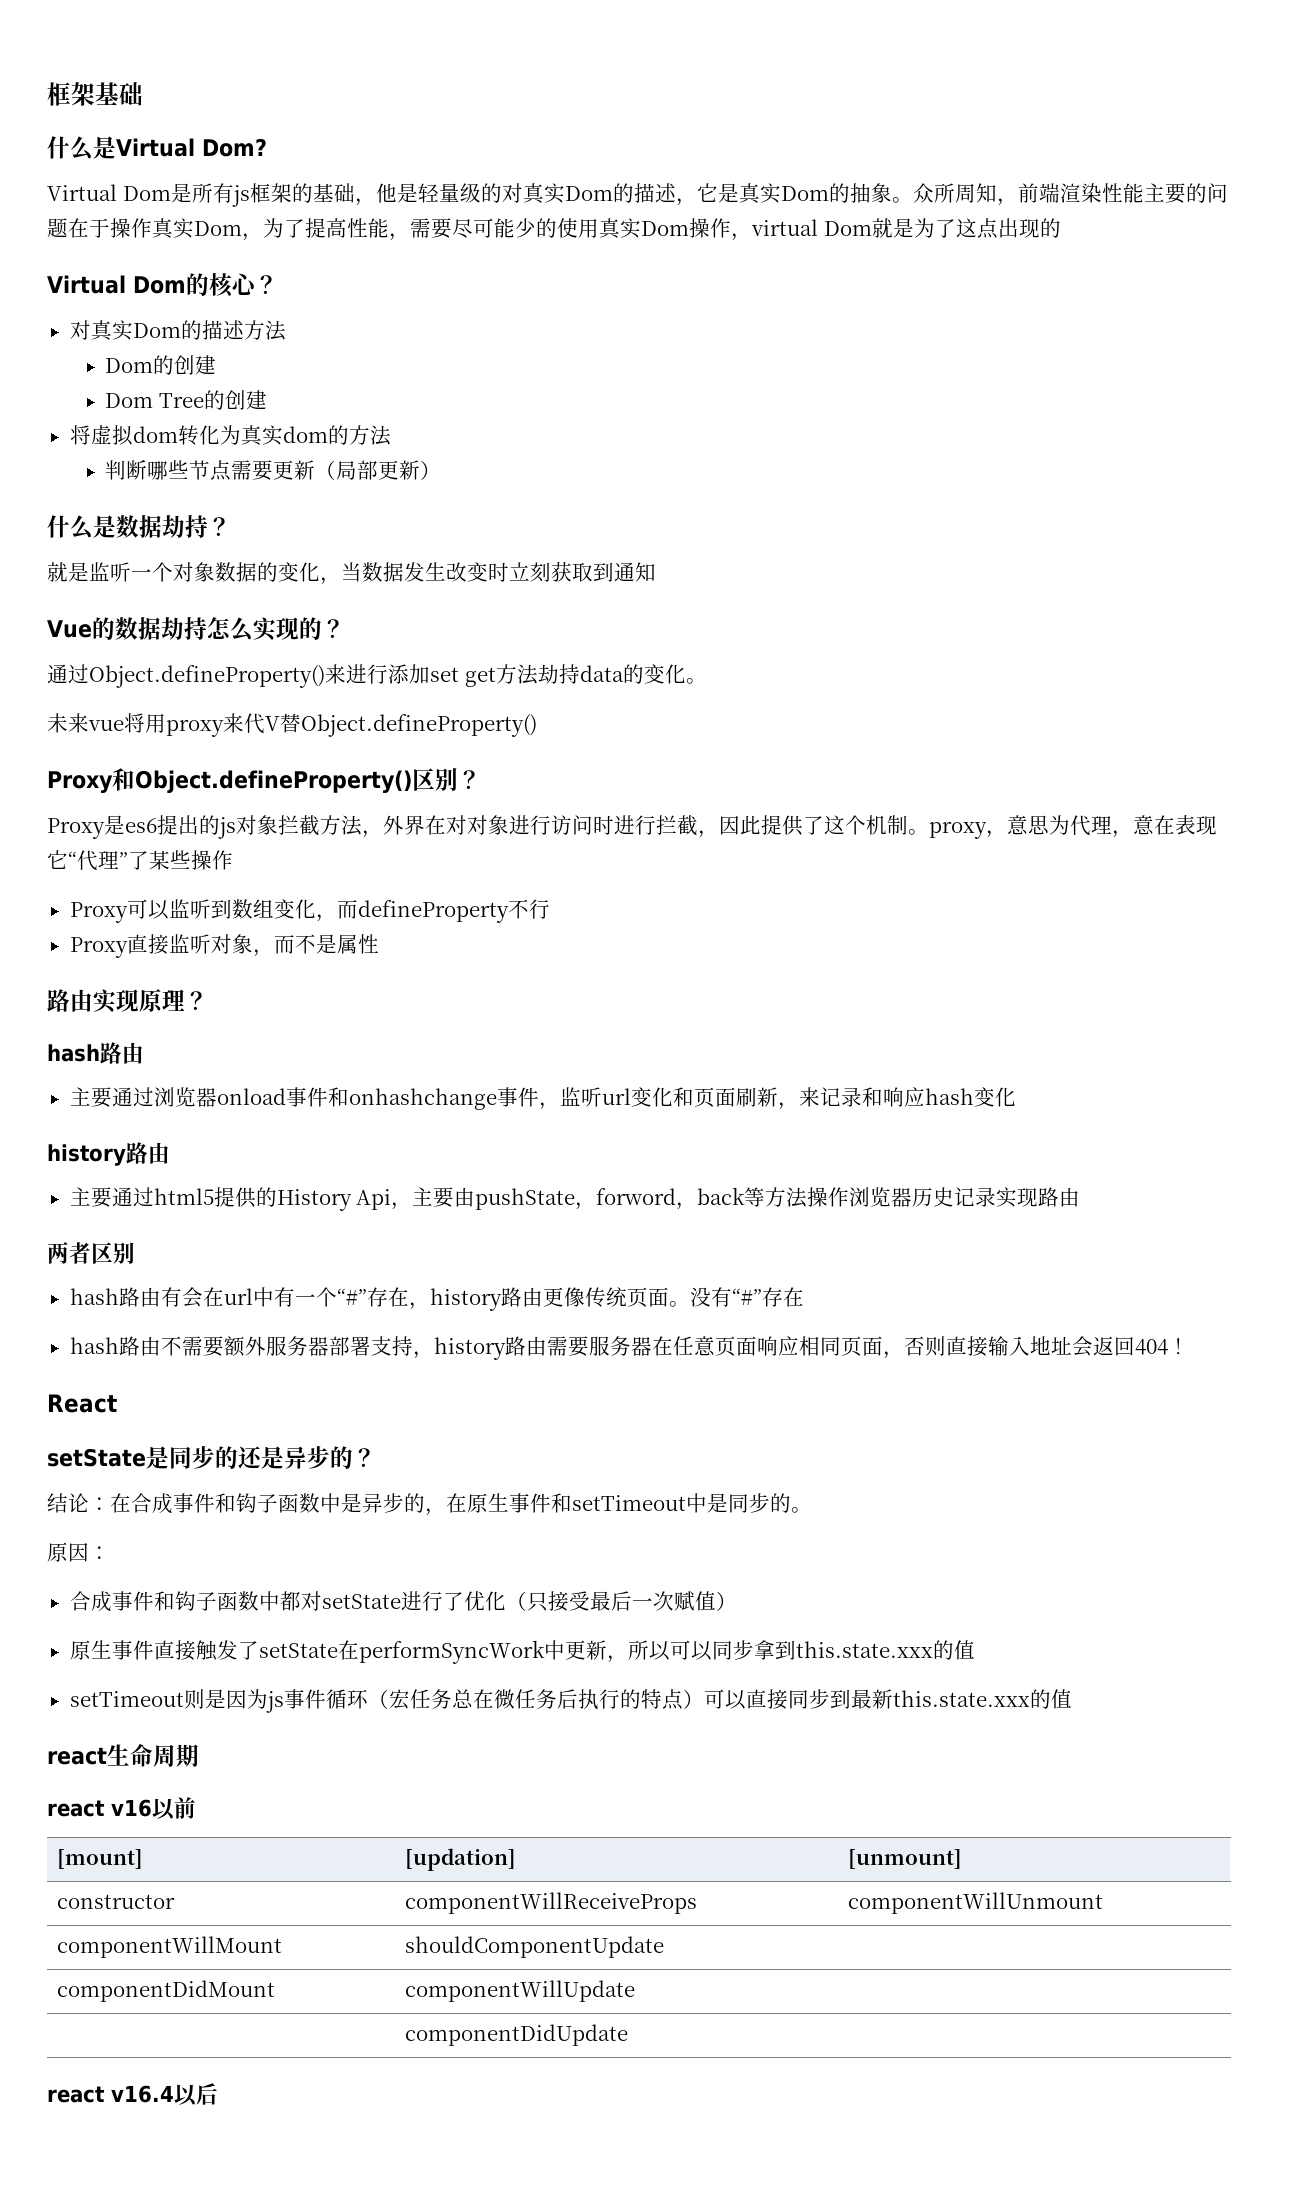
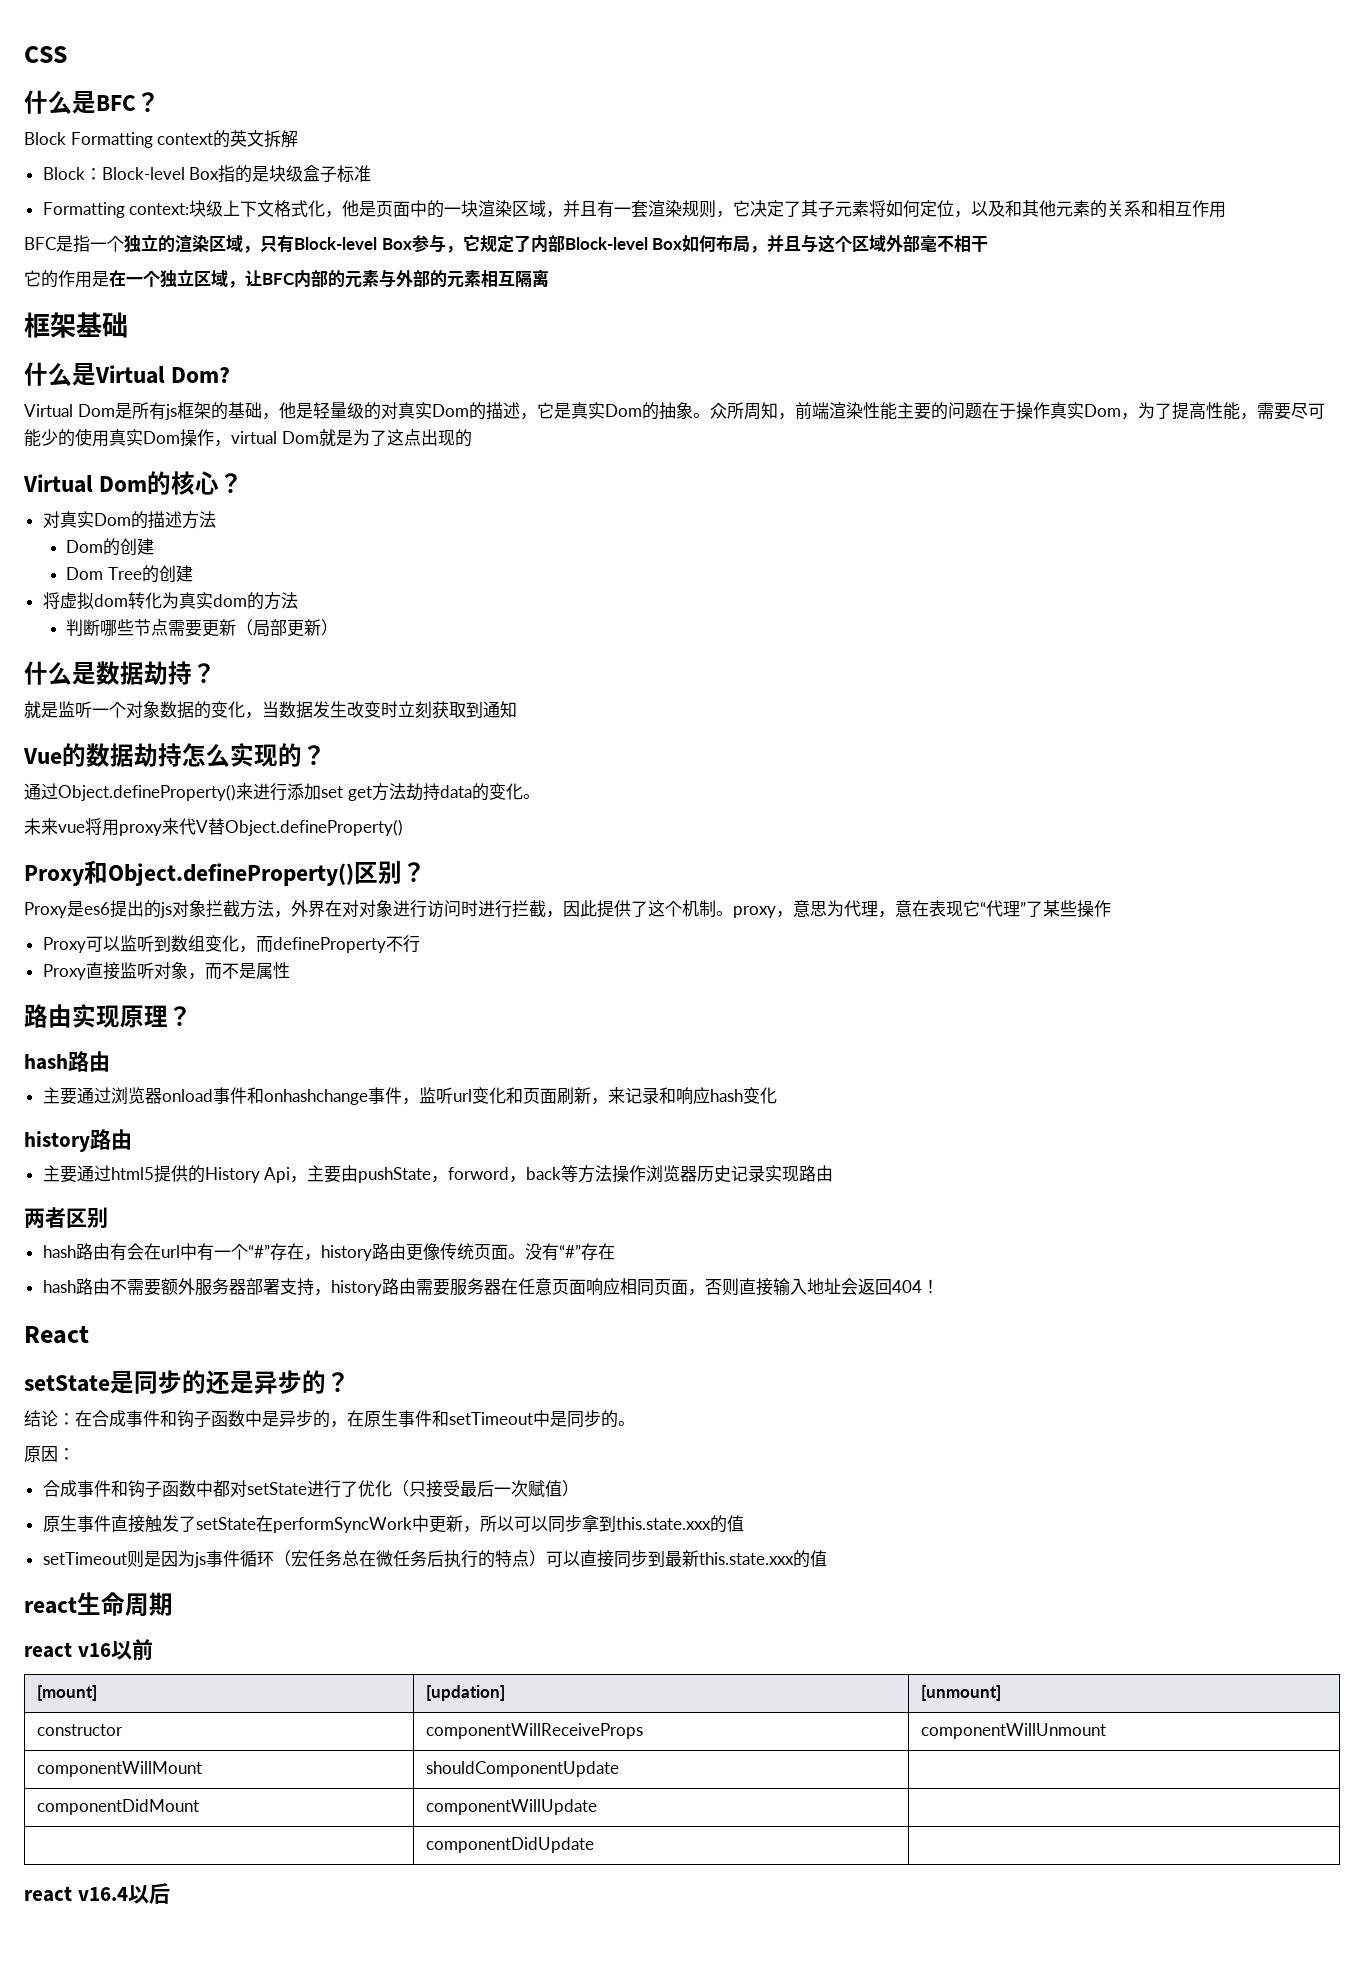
+ CSS
+ 什么是BFC？
+ Block Formatting context的英文拆解
+ Block：Block-level Box指的是块级盒子标准
+ Formatting context:块级上下文格式化，他是页面中的一块渲染区域，并且有一套渲染规则，它决定了其子元素将如何定位，以及和其他元素的关系和相互作用
+ BFC是指一个独立的渲染区域，只有Block-level Box参与，它规定了内部Block-level Box如何布局，并且与这个区域外部毫不相干
+ 它的作用是在一个独立区域，让BFC内部的元素与外部的元素相互隔离

